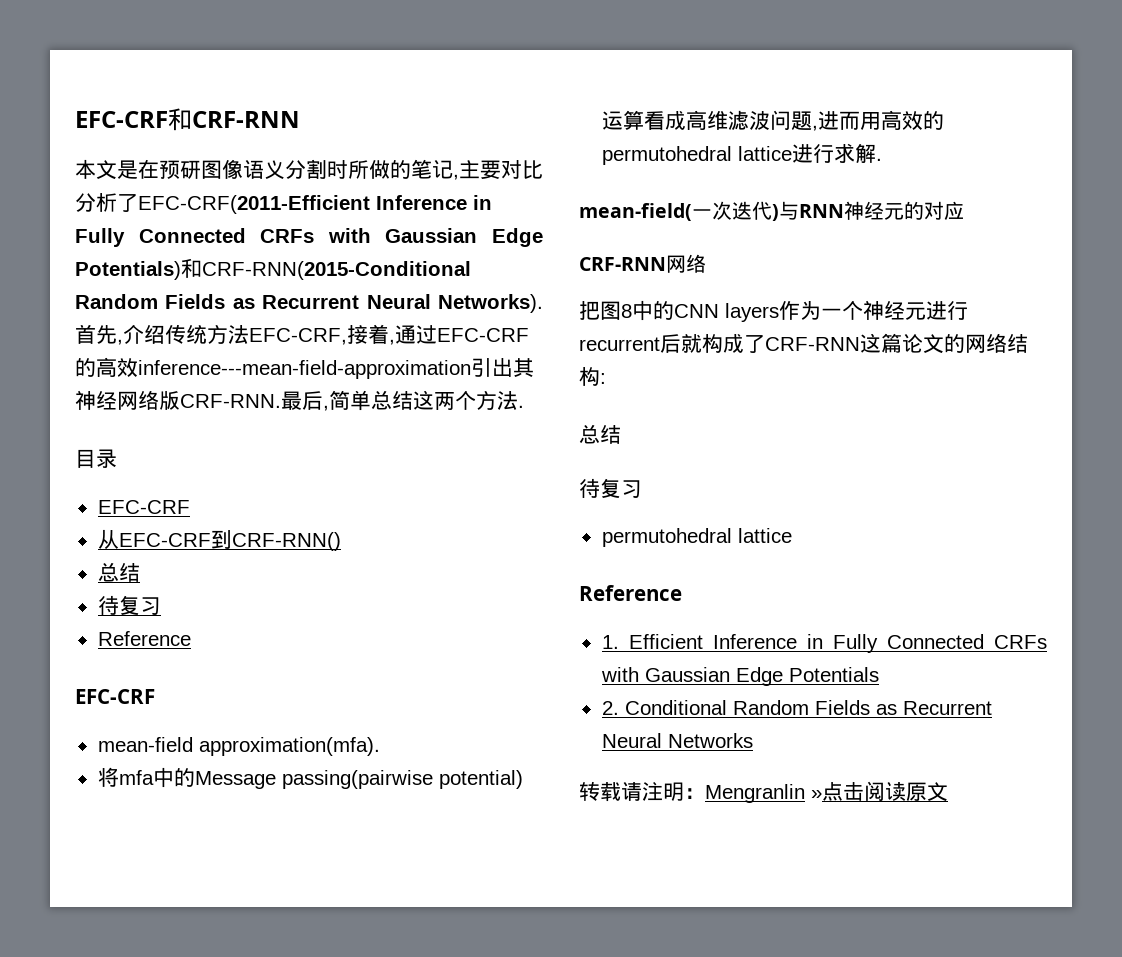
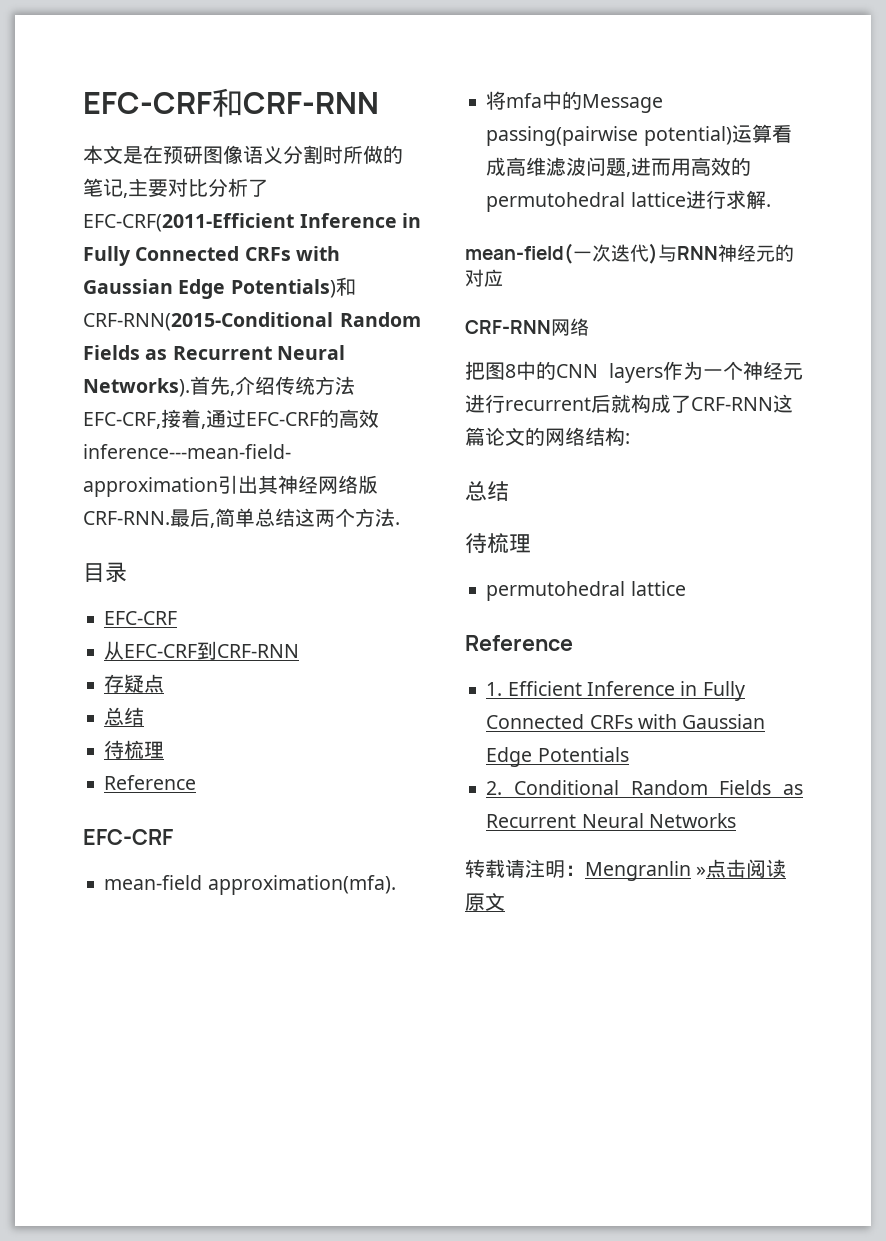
- 从EFC-CRF到CRF-RNN()
+ 从EFC-CRF到CRF-RNN
+ 存疑点
  总结
- 待复习
+ 待梳理
  把图8中的CNN layers作为一个神经元进行recurrent后就构成了CRF-RNN这篇论文的网络结构:
  总结
- 待复习
+ 待梳理

